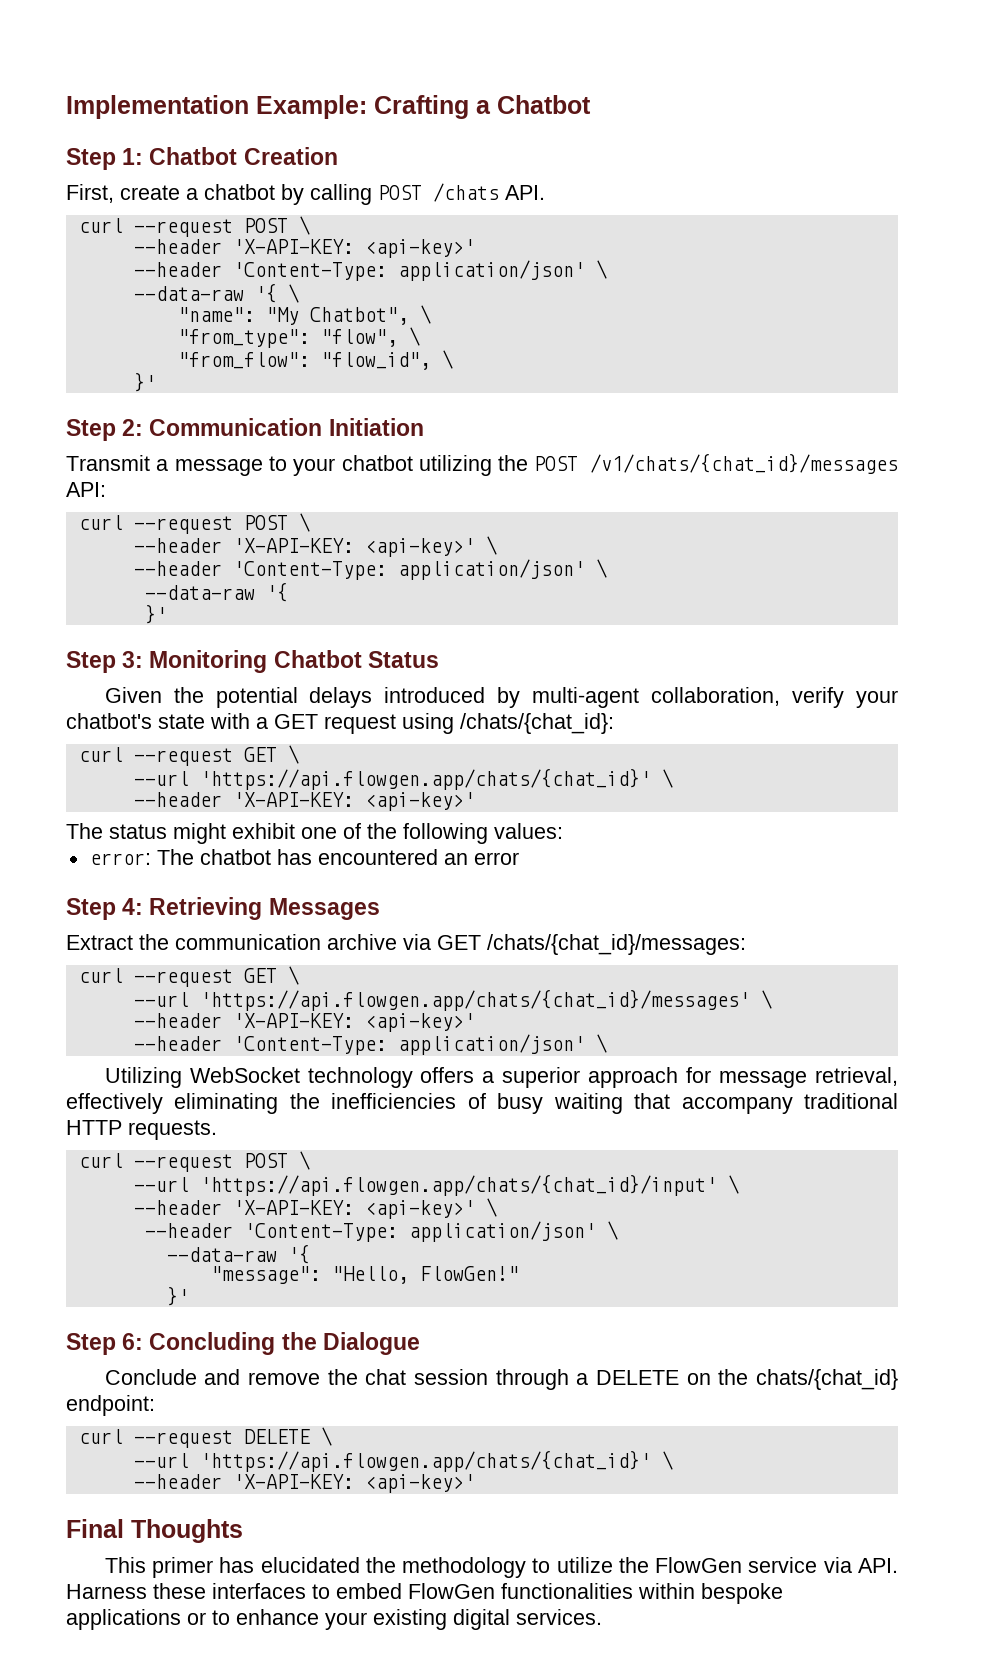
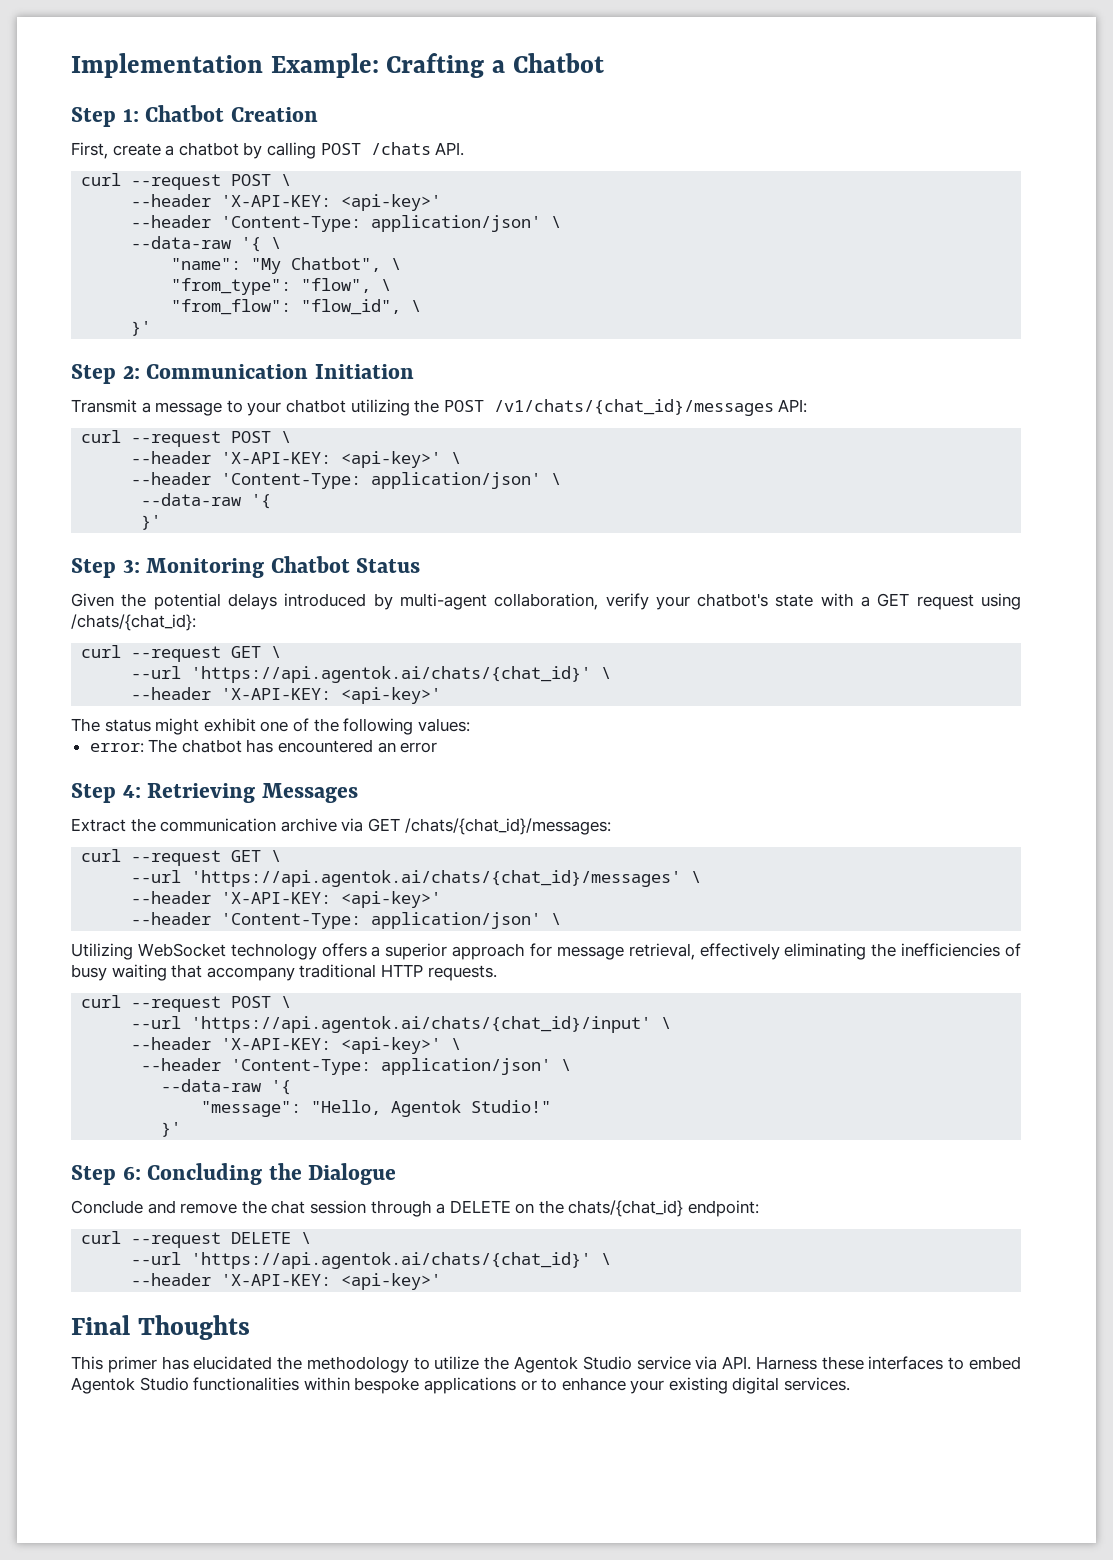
  Given the potential delays introduced by multi-agent collaboration, verify your chatbot's state with a GET request using /chats/{chat_id}:
  curl --request GET \
- --url 'https://api.flowgen.app/chats/{chat_id}' \
+ --url 'https://api.agentok.ai/chats/{chat_id}' \
- --url 'https://api.flowgen.app/chats/{chat_id}/messages' \
+ --url 'https://api.agentok.ai/chats/{chat_id}/messages' \
- --url 'https://api.flowgen.app/chats/{chat_id}/input' \
+ --url 'https://api.agentok.ai/chats/{chat_id}/input' \
- "message": "Hello, FlowGen!"
+ "message": "Hello, Agentok Studio!"
  curl --request DELETE \
- --url 'https://api.flowgen.app/chats/{chat_id}' \
+ --url 'https://api.agentok.ai/chats/{chat_id}' \
- This primer has elucidated the methodology to utilize the FlowGen service via API. Harness these interfaces to embed FlowGen functionalities within bespoke applications or to enhance your existing digital services.
+ This primer has elucidated the methodology to utilize the Agentok Studio service via API. Harness these interfaces to embed Agentok Studio functionalities within bespoke applications or to enhance your existing digital services.

